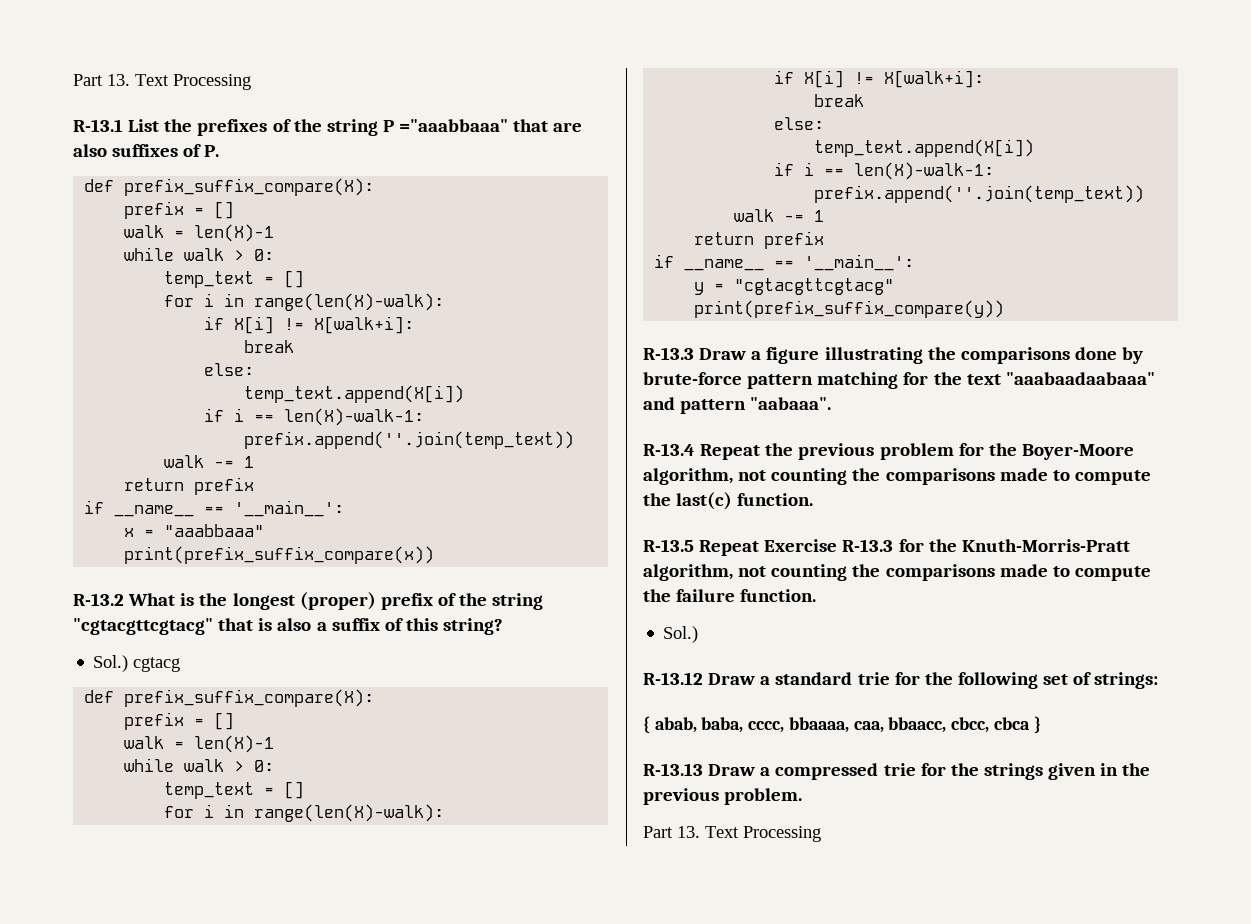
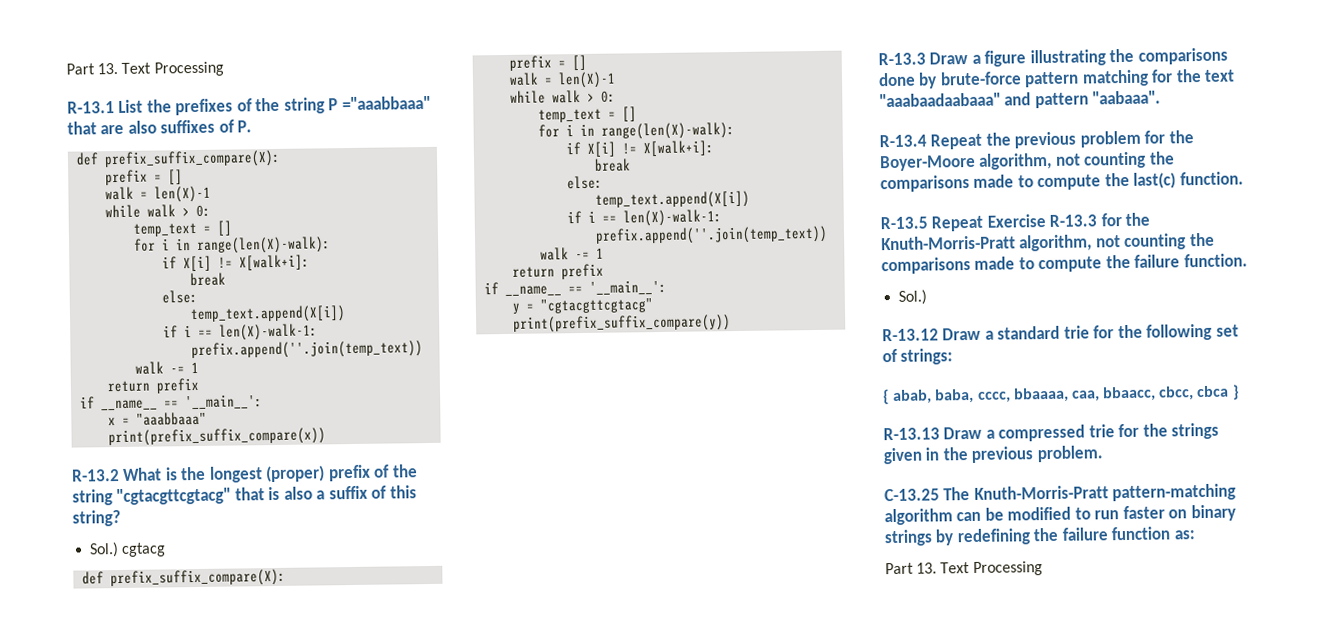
+ C-13.25 The Knuth-Morris-Pratt pattern-matching algorithm can be modified to run faster on binary strings by redefining the failure function as:

